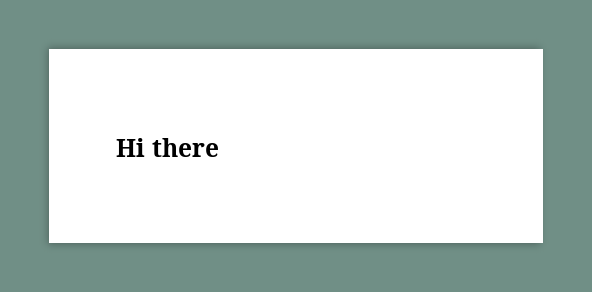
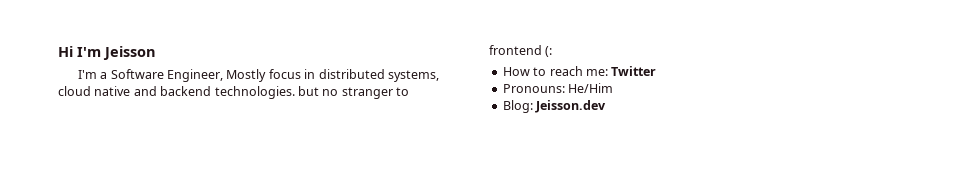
- Hi there
+ Hi I'm Jeisson
+ I'm a Software Engineer, Mostly focus in distributed systems, cloud native and backend technologies. but no stranger to frontend (:
+ How to reach me: Twitter
+ Pronouns: He/Him
+ Blog: Jeisson.dev

